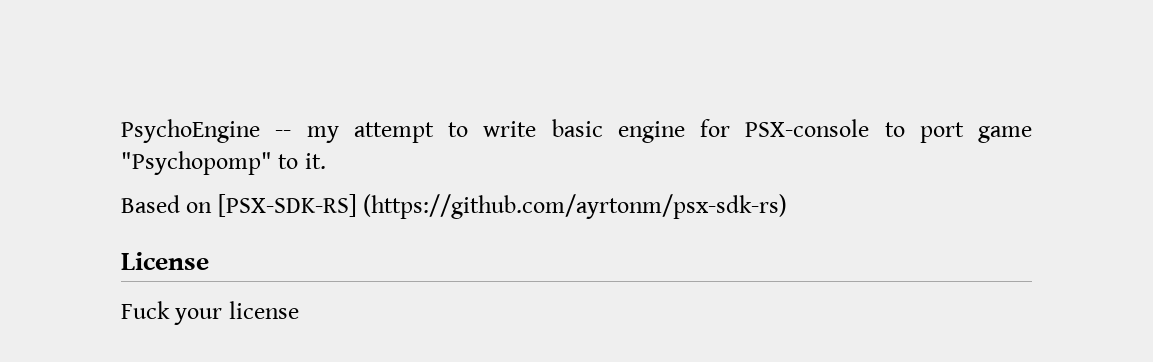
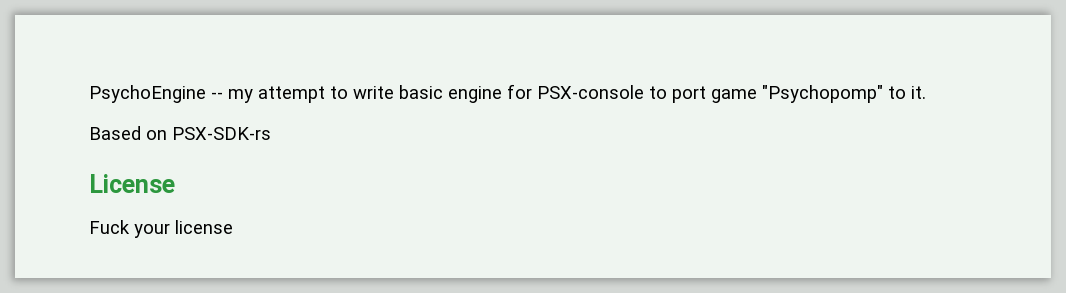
- Based on [PSX-SDK-RS] (https://github.com/ayrtonm/psx-sdk-rs)
+ Based on PSX-SDK-rs

